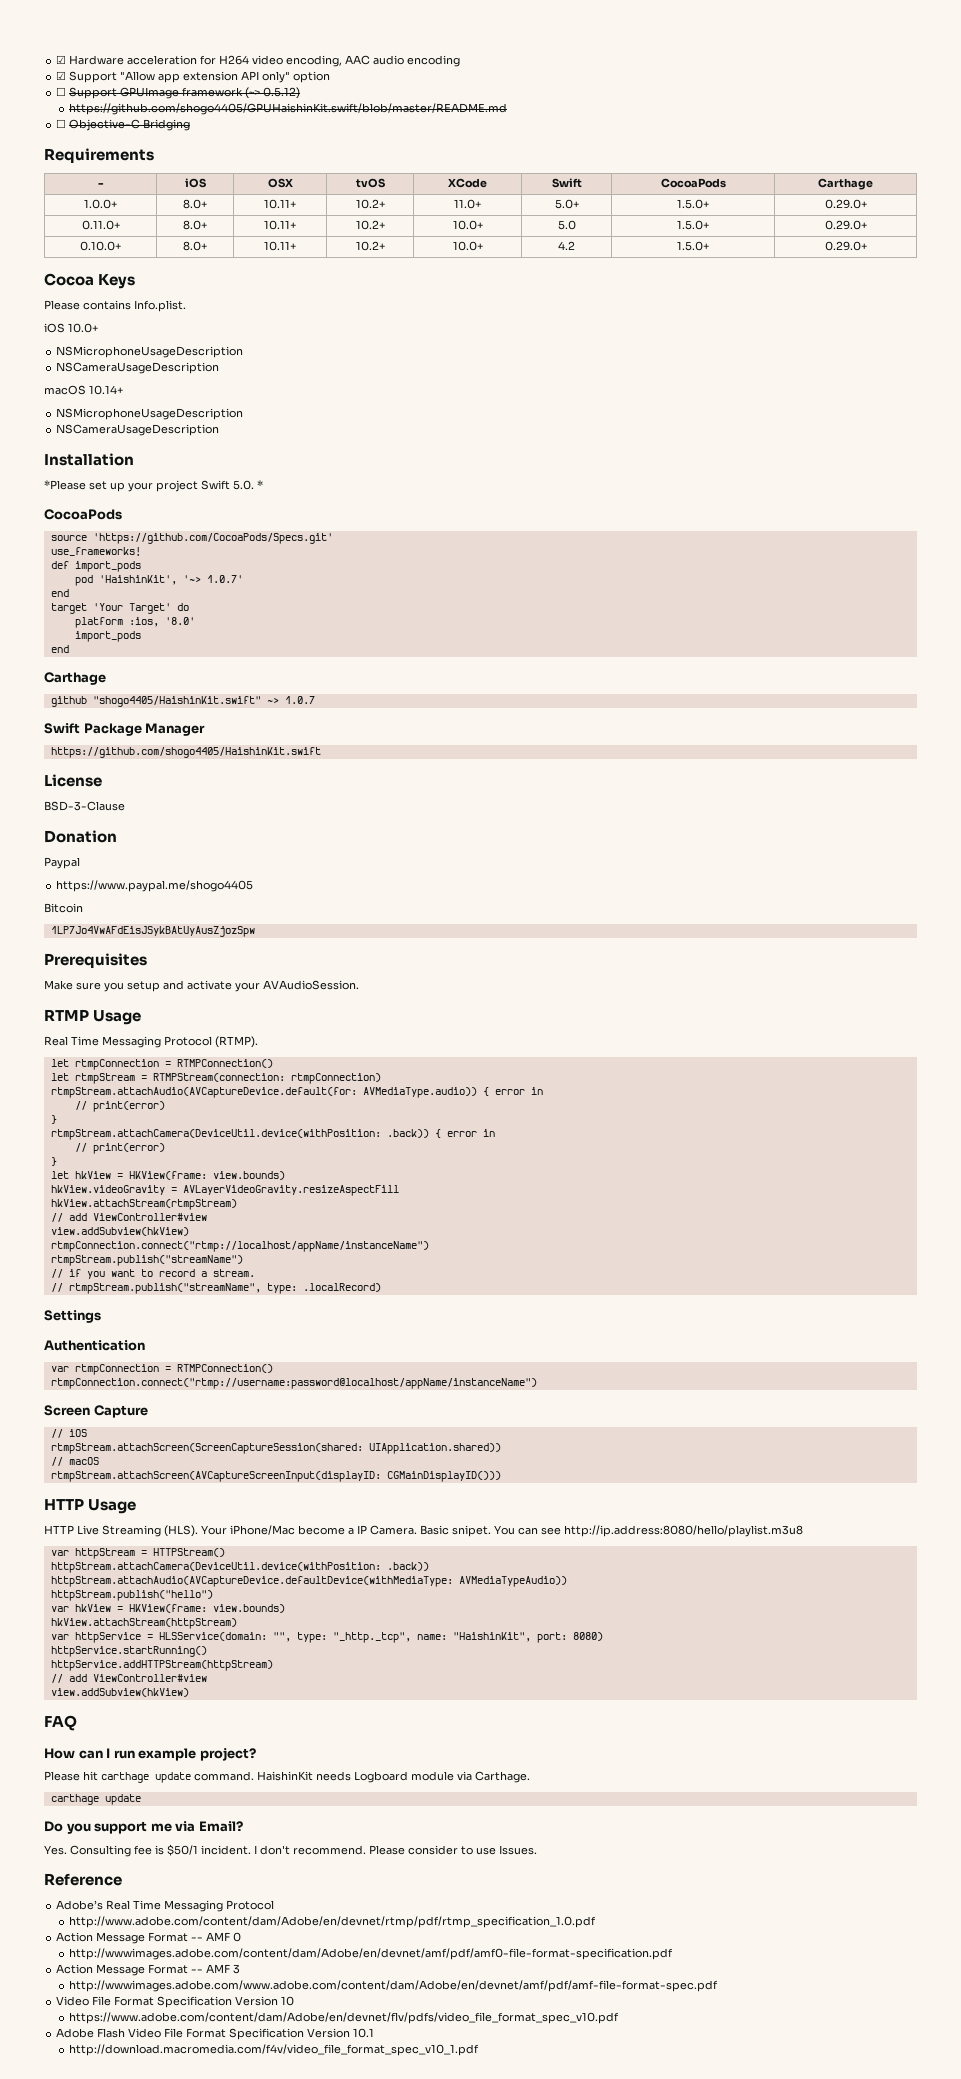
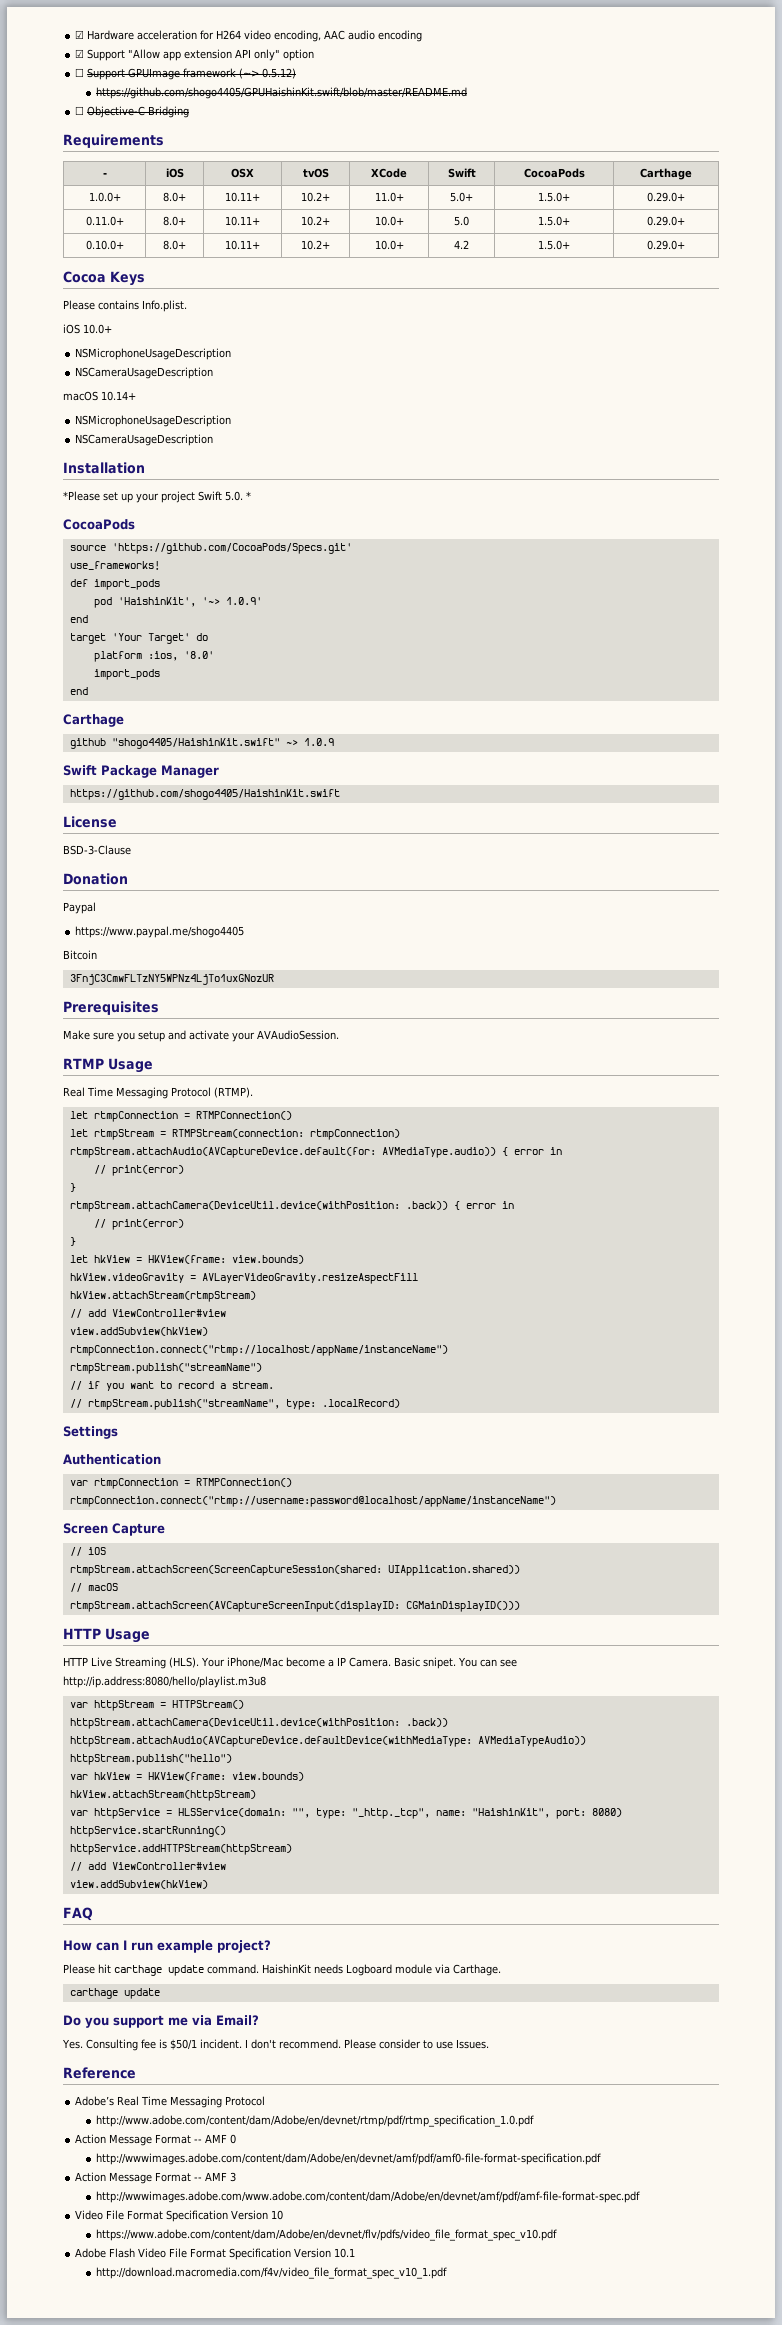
- pod 'HaishinKit', '~> 1.0.7'
+ pod 'HaishinKit', '~> 1.0.9'
- github "shogo4405/HaishinKit.swift" ~> 1.0.7
+ github "shogo4405/HaishinKit.swift" ~> 1.0.9
- 1LP7Jo4VwAFdEisJSykBAtUyAusZjozSpw
+ 3FnjC3CmwFLTzNY5WPNz4LjTo1uxGNozUR

